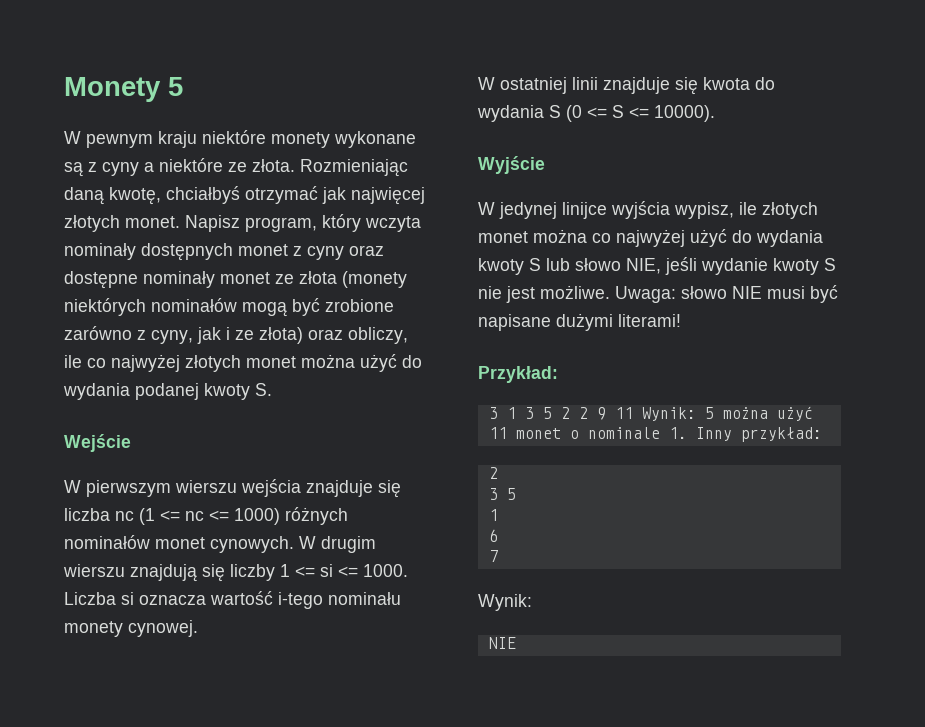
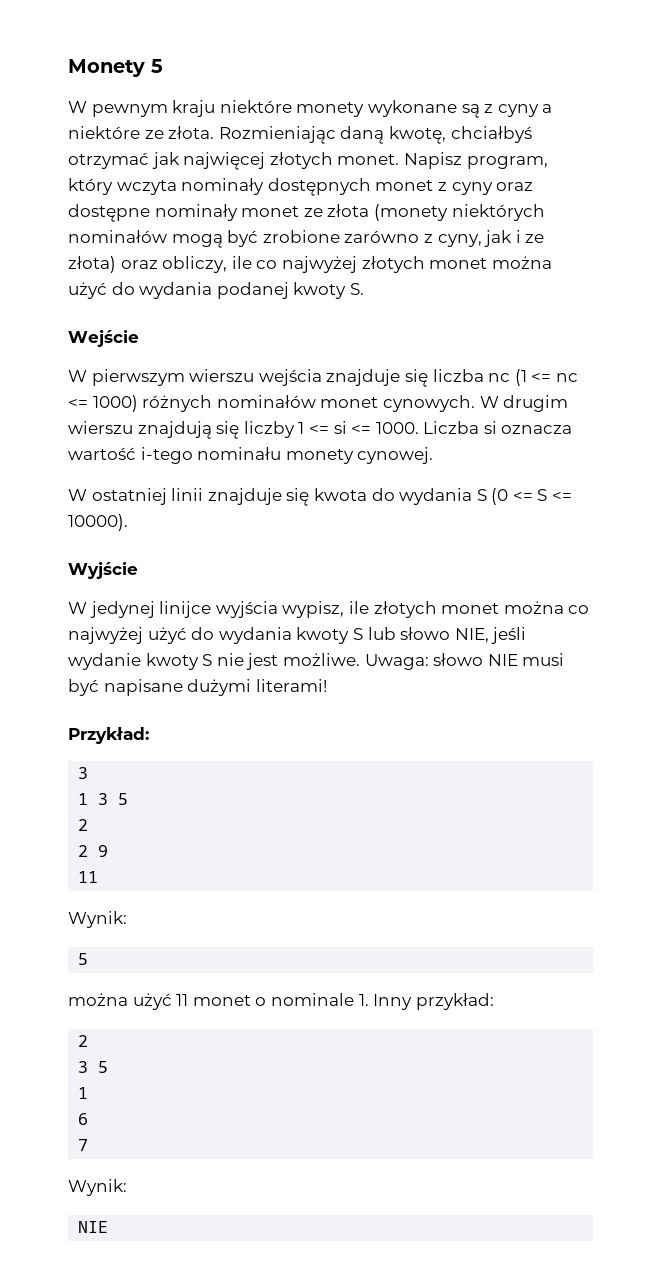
  Przykład:
- 3 1 3 5 2 2 9 11 Wynik: 5 można użyć 11 monet o nominale 1. Inny przykład:
+ 3
+ 1 3 5
+ 2
+ 2 9
+ 11
+ Wynik:
+ 5
+ można użyć 11 monet o nominale 1. Inny przykład:

